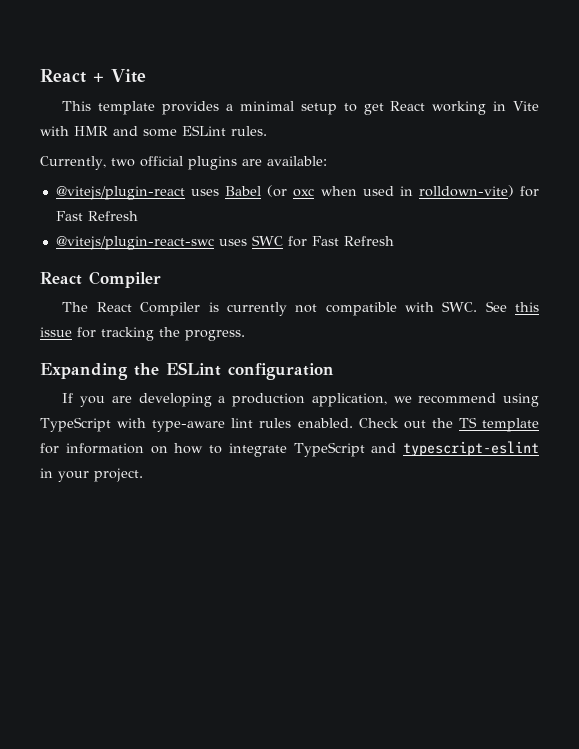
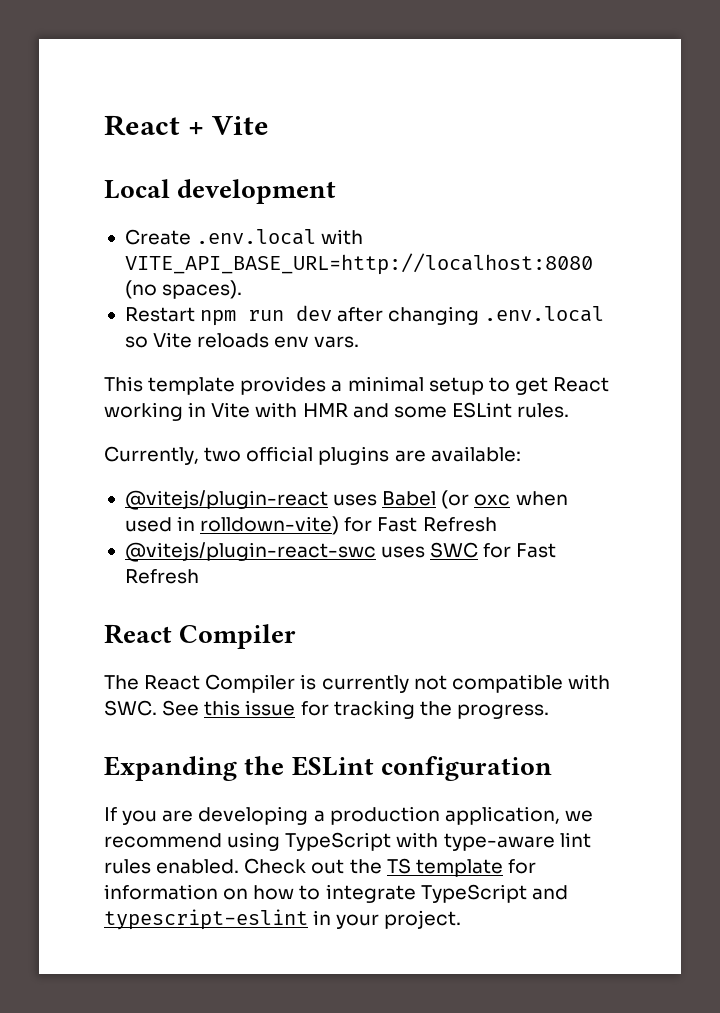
+ Local development
+ Create .env.local with VITE_API_BASE_URL=http://localhost:8080 (no spaces).
+ Restart npm run dev after changing .env.local so Vite reloads env vars.

